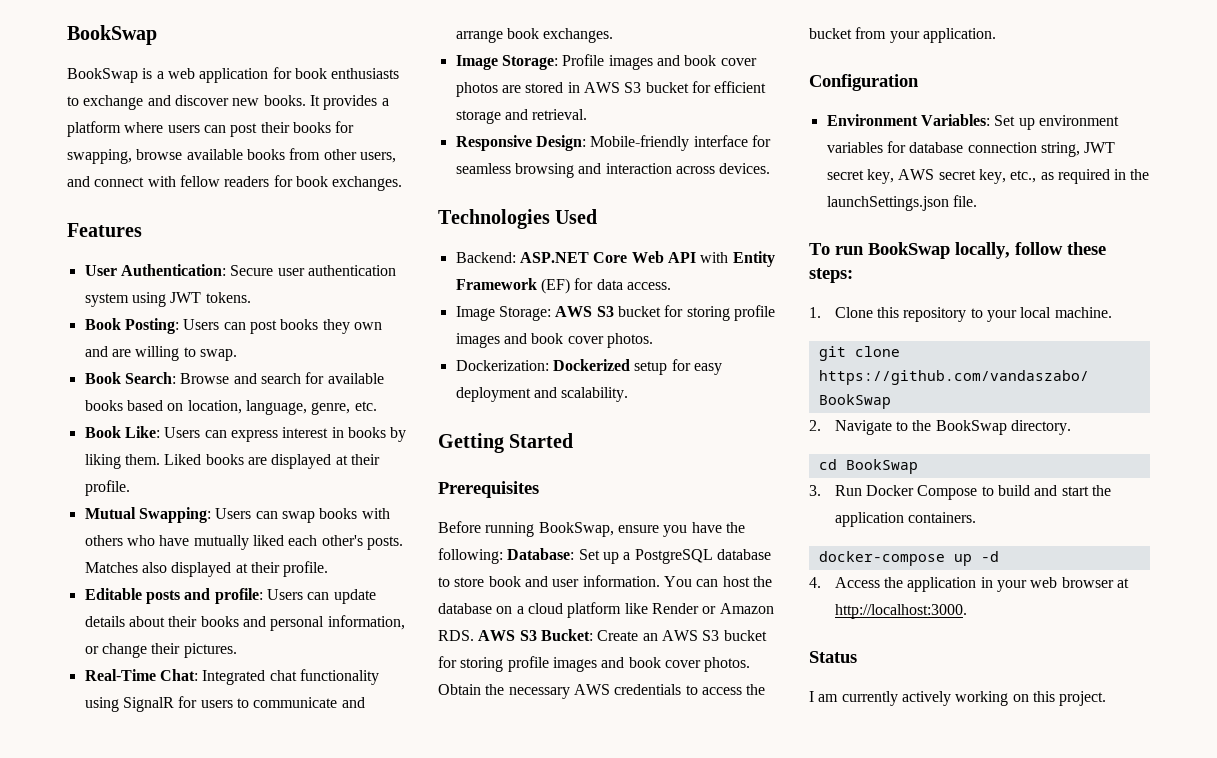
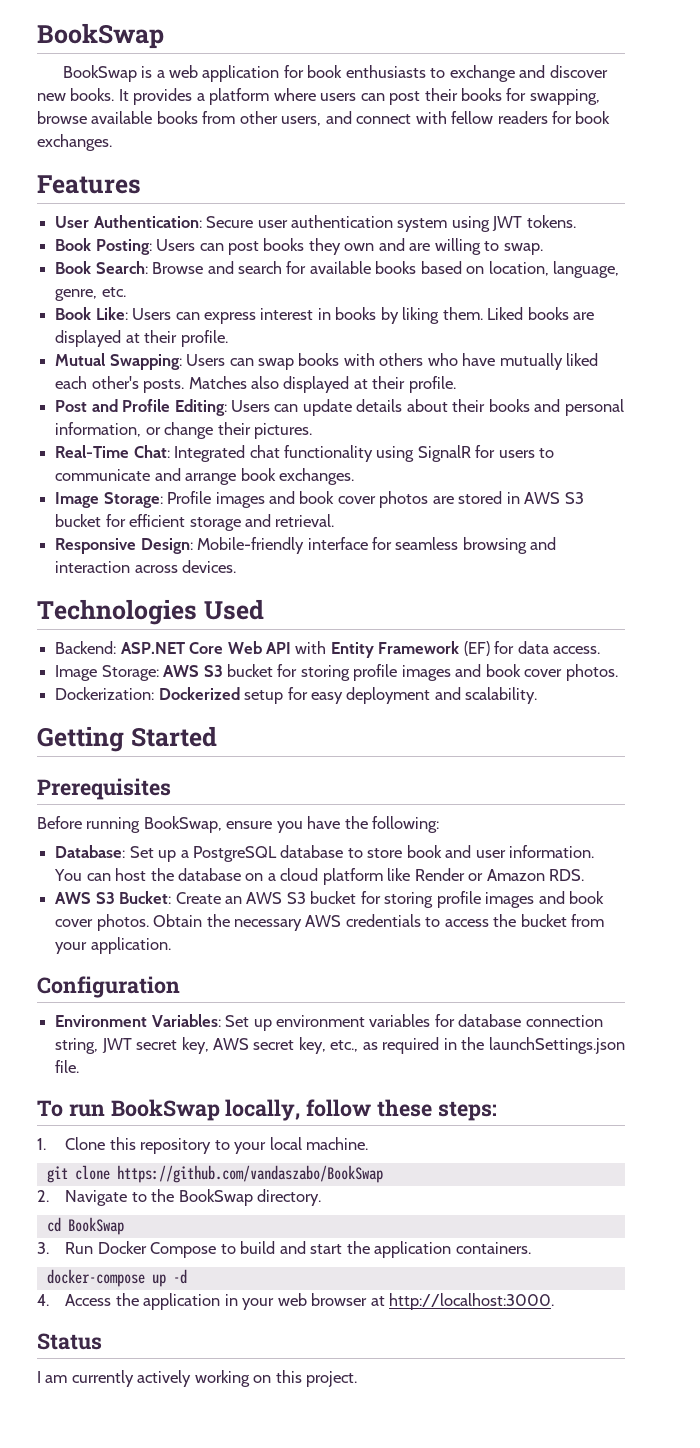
- Editable posts and profile: Users can update details about their books and personal information, or change their pictures.
+ Post and Profile Editing: Users can update details about their books and personal information, or change their pictures.
- Before running BookSwap, ensure you have the following: Database: Set up a PostgreSQL database to store book and user information.
+ Before running BookSwap, ensure you have the following:
+ Database: Set up a PostgreSQL database to store book and user information.
- You can host the database on a cloud platform like Render or Amazon RDS. AWS S3 Bucket: Create an AWS S3 bucket for storing profile images and book cover photos.
+ You can host the database on a cloud platform like Render or Amazon RDS.
+ AWS S3 Bucket: Create an AWS S3 bucket for storing profile images and book cover photos.

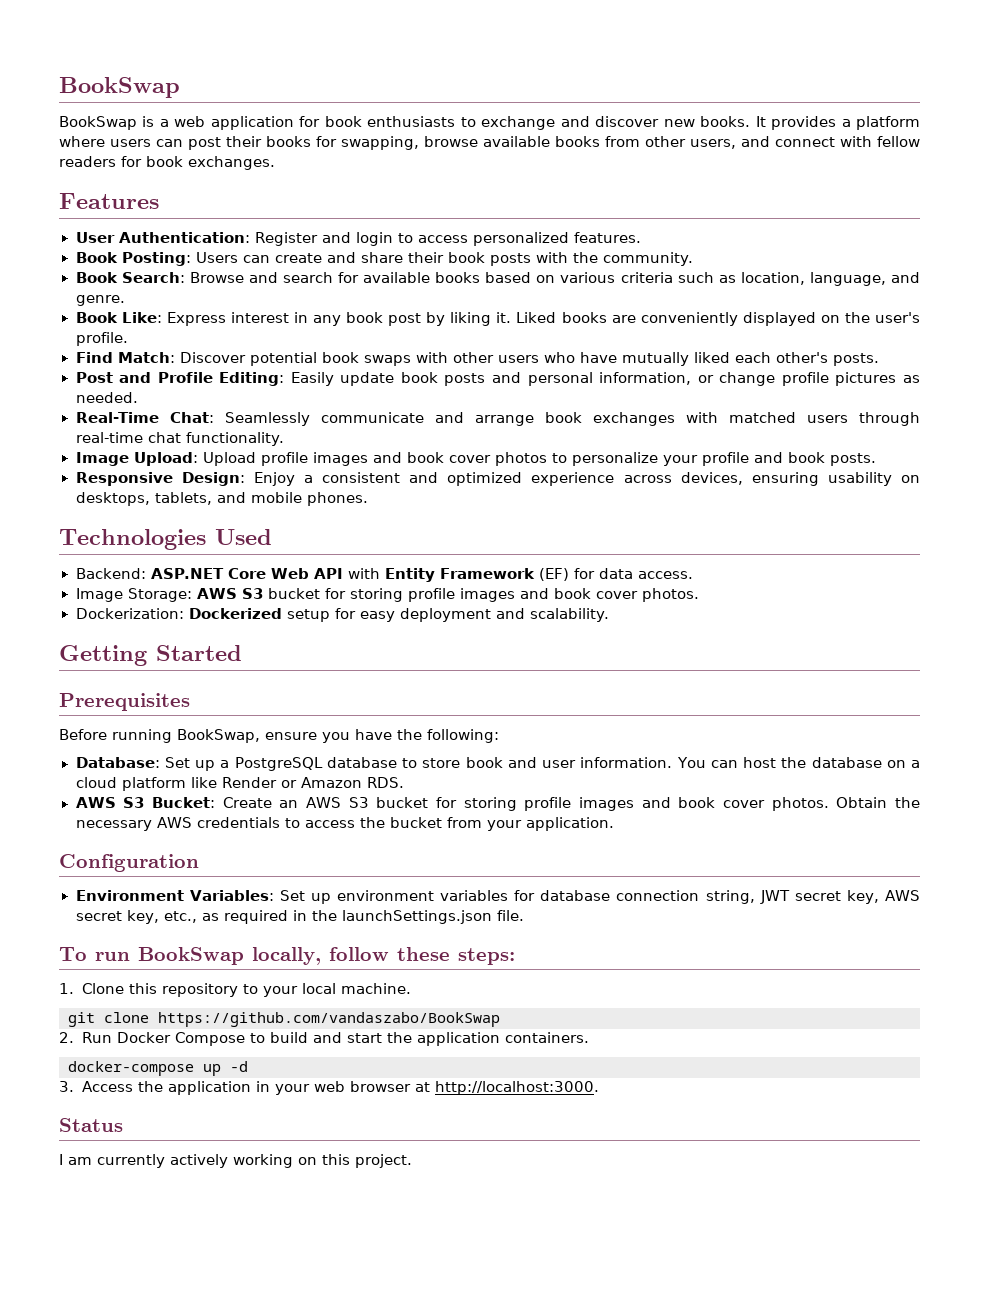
- User Authentication: Secure user authentication system using JWT tokens.
- Book Posting: Users can post books they own and are willing to swap.
+ User Authentication: Register and login to access personalized features.
+ Book Posting: Users can create and share their book posts with the community.
- Book Search: Browse and search for available books based on location, language, genre, etc.
- Book Like: Users can express interest in books by liking them.
+ Book Search: Browse and search for available books based on various criteria such as location, language, and genre.
+ Book Like: Express interest in any book post by liking it.
- Liked books are displayed at their profile.
- Mutual Swapping: Users can swap books with others who have mutually liked each other's posts. Matches also displayed at their profile.
- Post and Profile Editing: Users can update details about their books and personal information, or change their pictures.
- Real-Time Chat: Integrated chat functionality using SignalR for users to communicate and arrange book exchanges.
- Image Storage: Profile images and book cover photos are stored in AWS S3 bucket for efficient storage and retrieval.
- Responsive Design: Mobile-friendly interface for seamless browsing and interaction across devices.
+ Liked books are conveniently displayed on the user's profile.
+ Find Match: Discover potential book swaps with other users who have mutually liked each other's posts.
+ Post and Profile Editing: Easily update book posts and personal information, or change profile pictures as needed.
+ Real-Time Chat: Seamlessly communicate and arrange book exchanges with matched users through real-time chat functionality.
+ Image Upload: Upload profile images and book cover photos to personalize your profile and book posts.
+ Responsive Design: Enjoy a consistent and optimized experience across devices, ensuring usability on desktops, tablets, and mobile phones.
- 2. Navigate to the BookSwap directory.
- cd BookSwap
- 3. Run Docker Compose to build and start the application containers.
+ 2. Run Docker Compose to build and start the application containers.
- 4. Access the application in your web browser at http://localhost:3000.
+ 3. Access the application in your web browser at http://localhost:3000.

